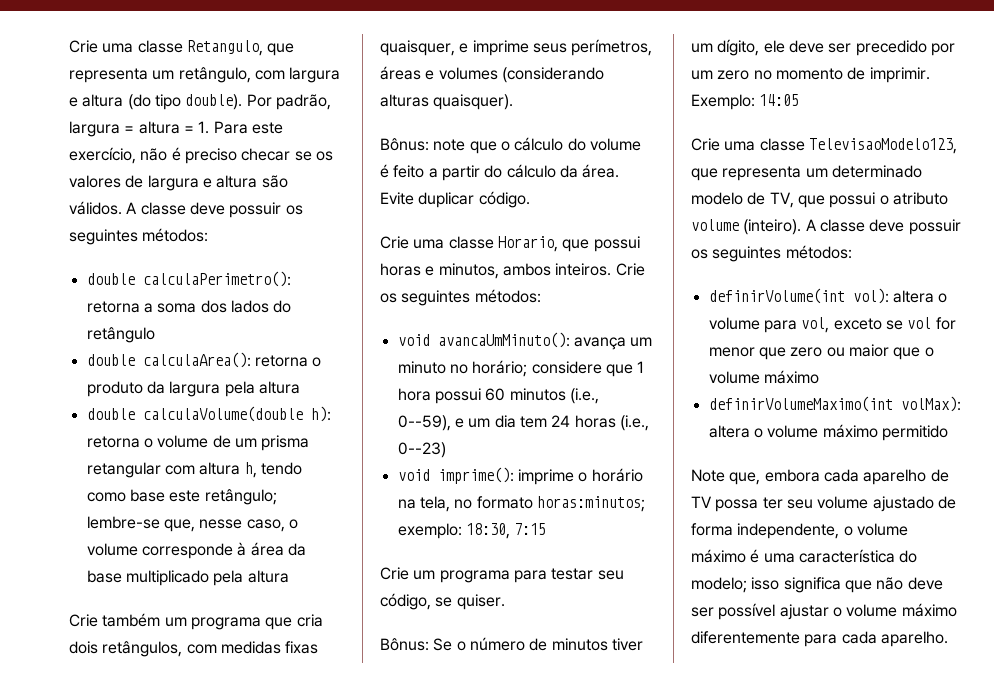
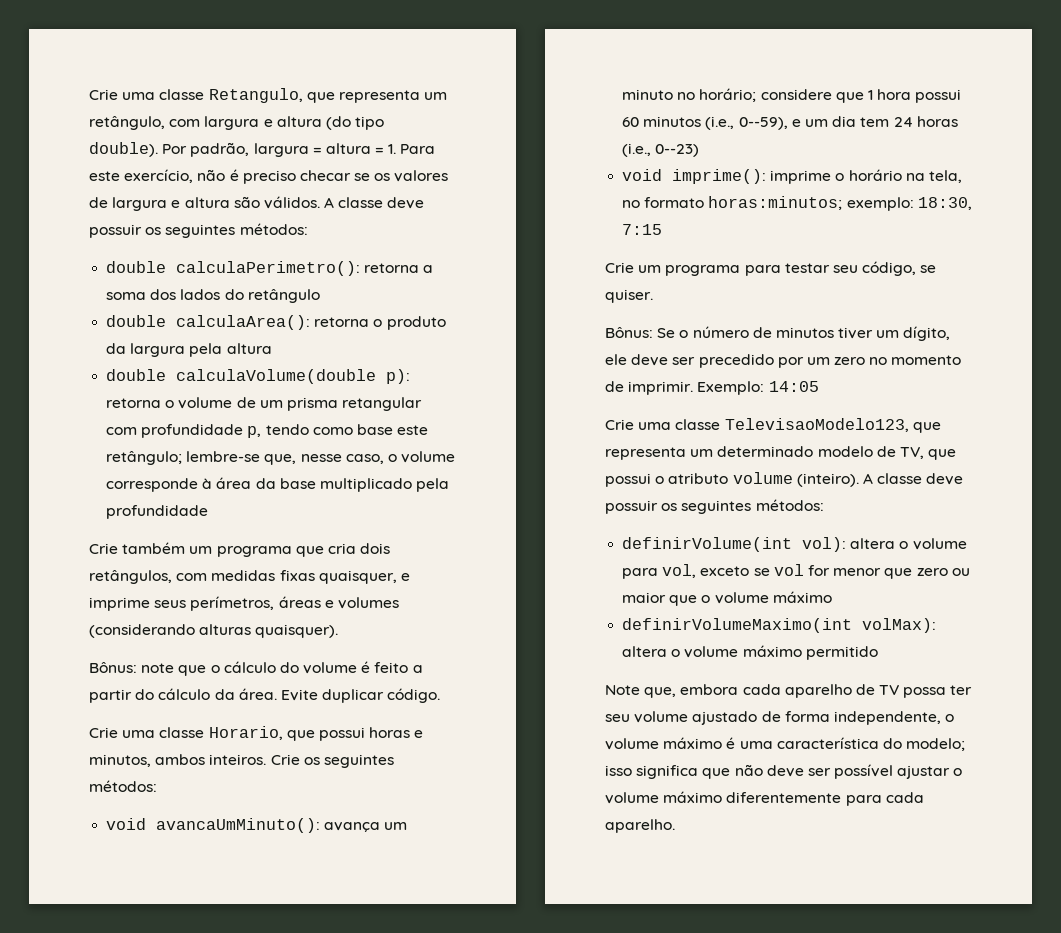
- double calculaVolume(double h): retorna o volume de um prisma retangular com altura h, tendo como base este retângulo; lembre-se que, nesse caso, o volume corresponde à área da base multiplicado pela altura
+ double calculaVolume(double p): retorna o volume de um prisma retangular com profundidade p, tendo como base este retângulo; lembre-se que, nesse caso, o volume corresponde à área da base multiplicado pela profundidade

